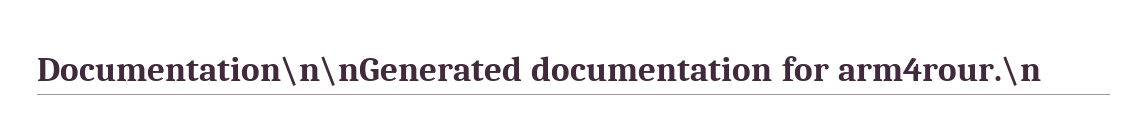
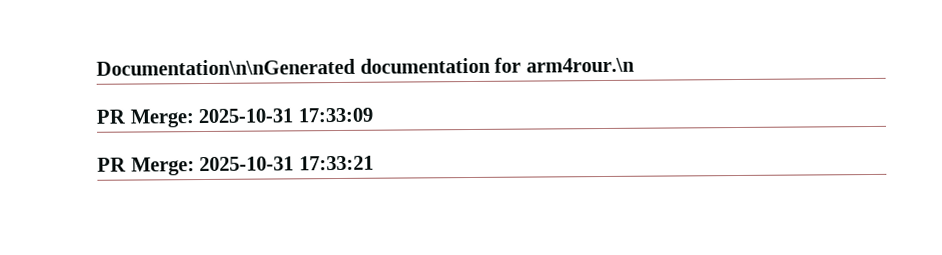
+ PR Merge: 2025-10-31 17:33:09
+ PR Merge: 2025-10-31 17:33:21

